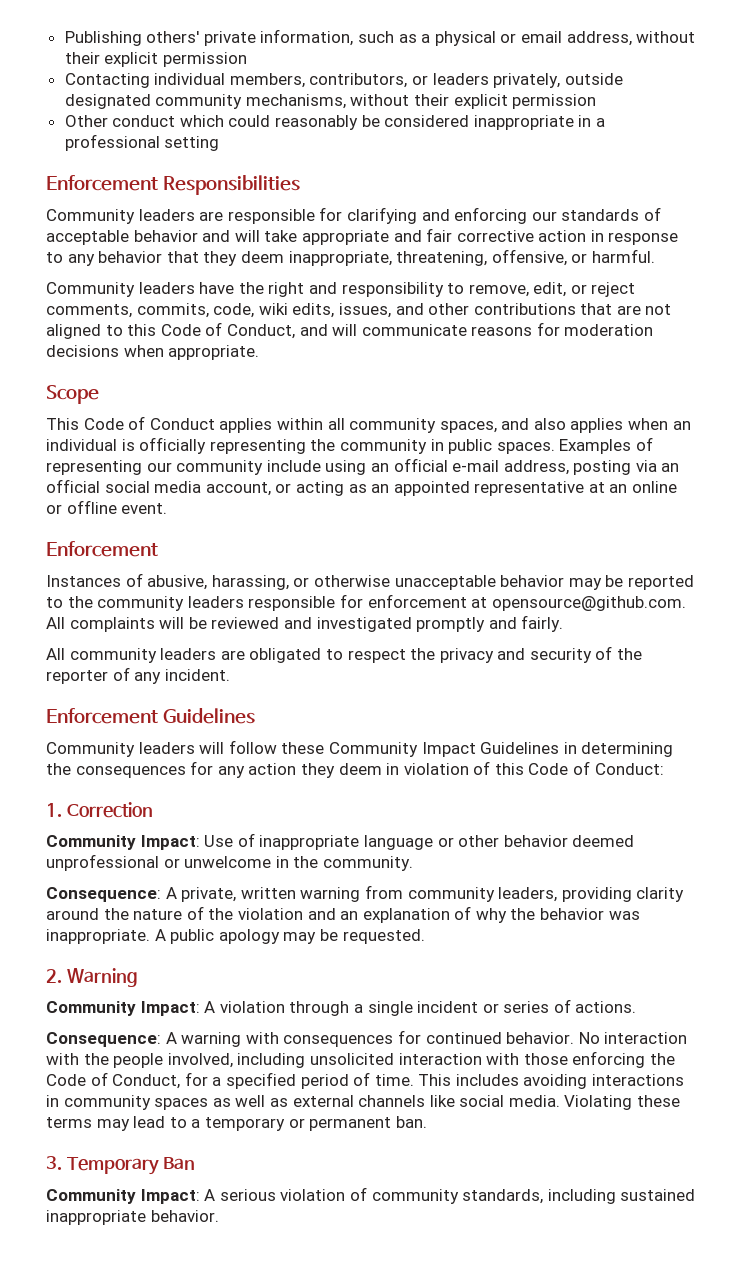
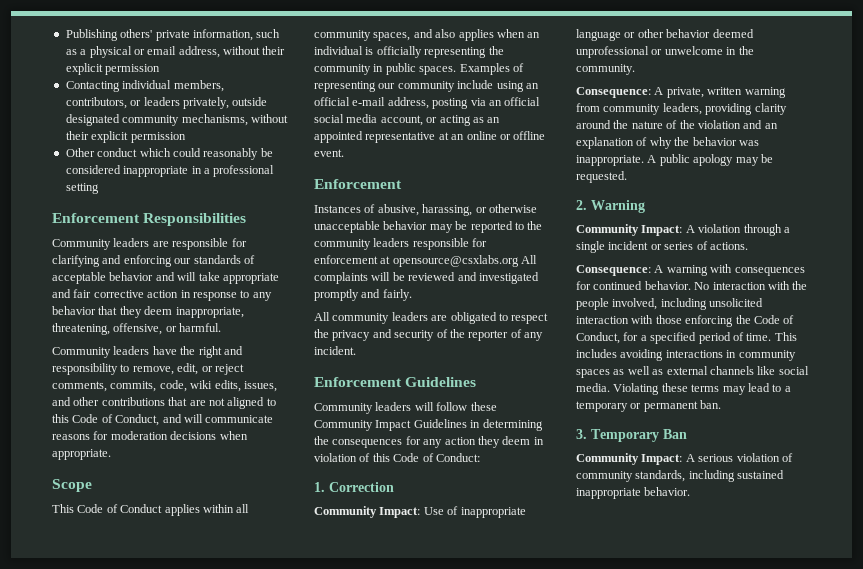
- Instances of abusive, harassing, or otherwise unacceptable behavior may be reported to the community leaders responsible for enforcement at opensource@github.com. All complaints will be reviewed and investigated promptly and fairly.
+ Instances of abusive, harassing, or otherwise unacceptable behavior may be reported to the community leaders responsible for enforcement at opensource@csxlabs.org All complaints will be reviewed and investigated promptly and fairly.

